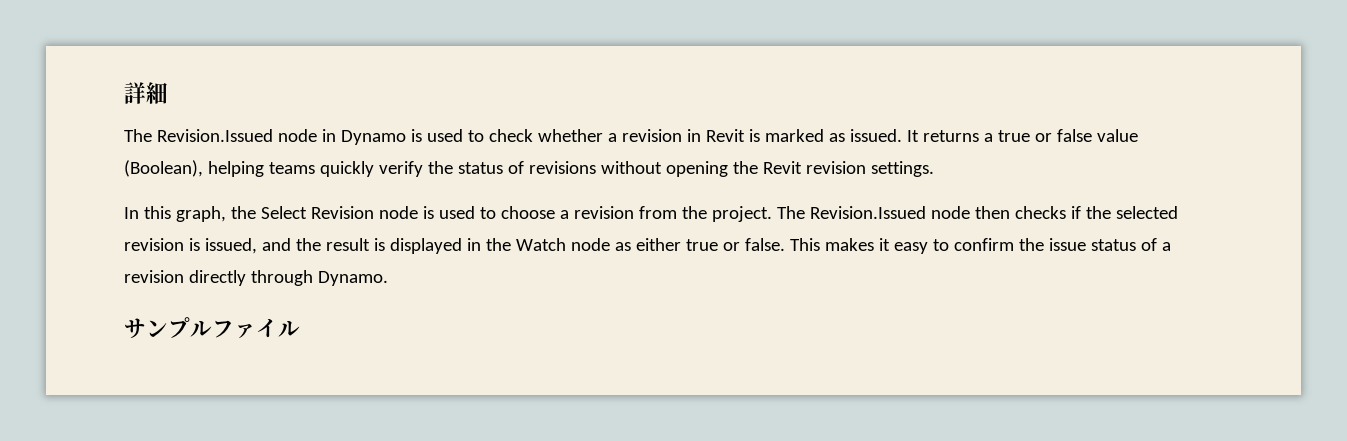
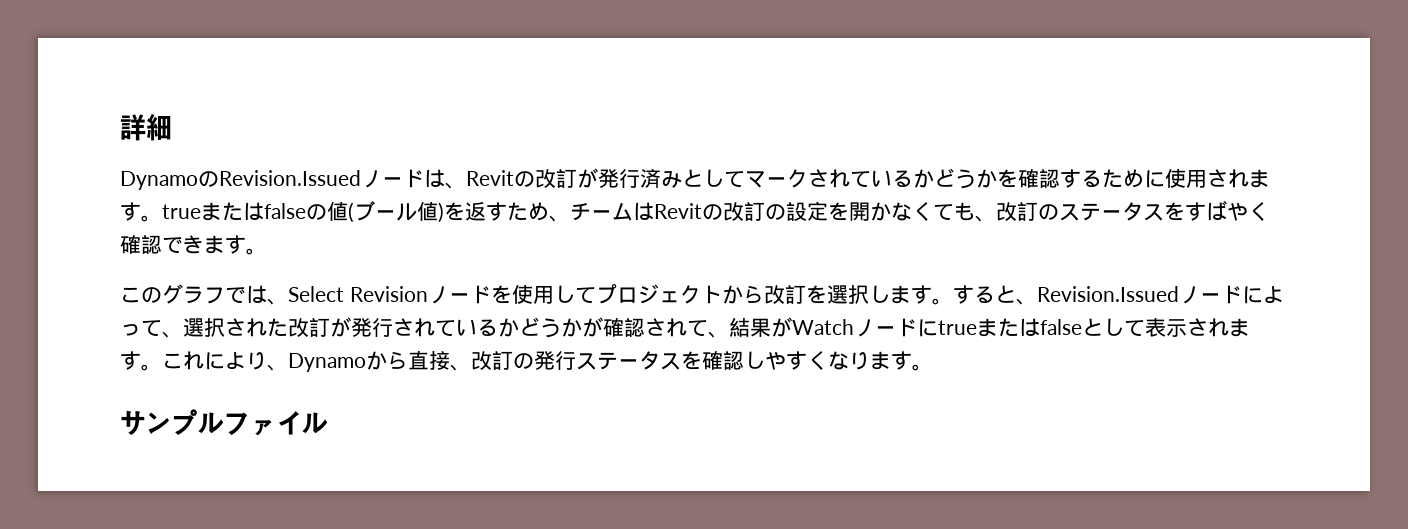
- The Revision.Issued node in Dynamo is used to check whether a revision in Revit is marked as issued. It returns a true or false value (Boolean), helping teams quickly verify the status of revisions without opening the Revit revision settings.
- In this graph, the Select Revision node is used to choose a revision from the project. The Revision.Issued node then checks if the selected revision is issued, and the result is displayed in the Watch node as either true or false. This makes it easy to confirm the issue status of a revision directly through Dynamo.
+ DynamoのRevision.Issuedノードは、Revitの改訂が発行済みとしてマークされているかどうかを確認するために使用されます。trueまたはfalseの値(ブール値)を返すため、チームはRevitの改訂の設定を開かなくても、改訂のステータスをすばやく確認できます。
+ このグラフでは、Select Revisionノードを使用してプロジェクトから改訂を選択します。すると、Revision.Issuedノードによって、選択された改訂が発行されているかどうかが確認されて、結果がWatchノードにtrueまたはfalseとして表示されます。これにより、Dynamoから直接、改訂の発行ステータスを確認しやすくなります。

